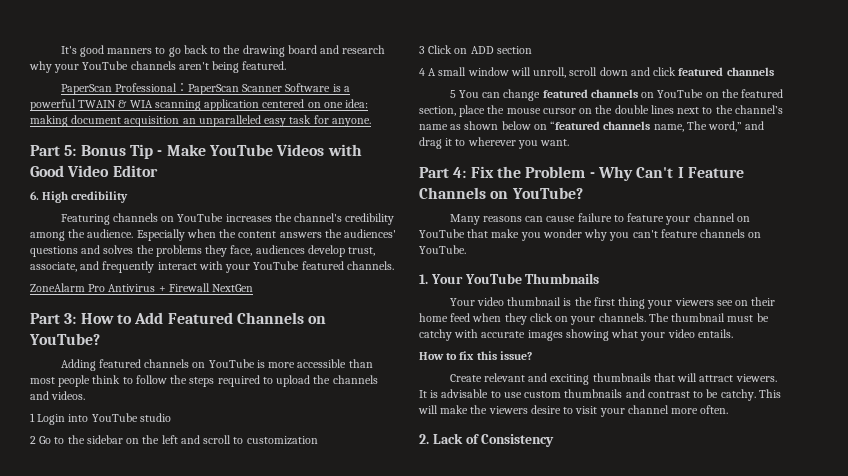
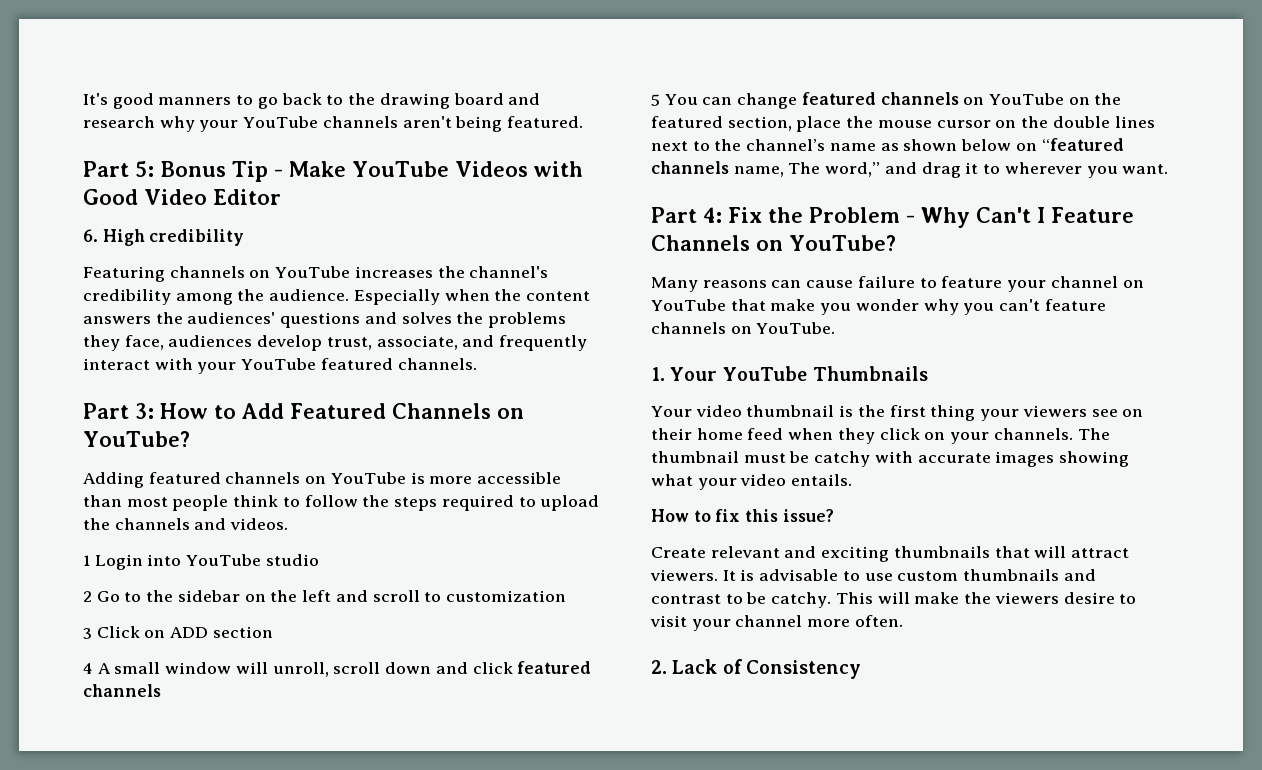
- PaperScan Professional：PaperScan Scanner Software is a powerful TWAIN & WIA scanning application centered on one idea: making document acquisition an unparalleled easy task for anyone.
- ZoneAlarm Pro Antivirus + Firewall NextGen

